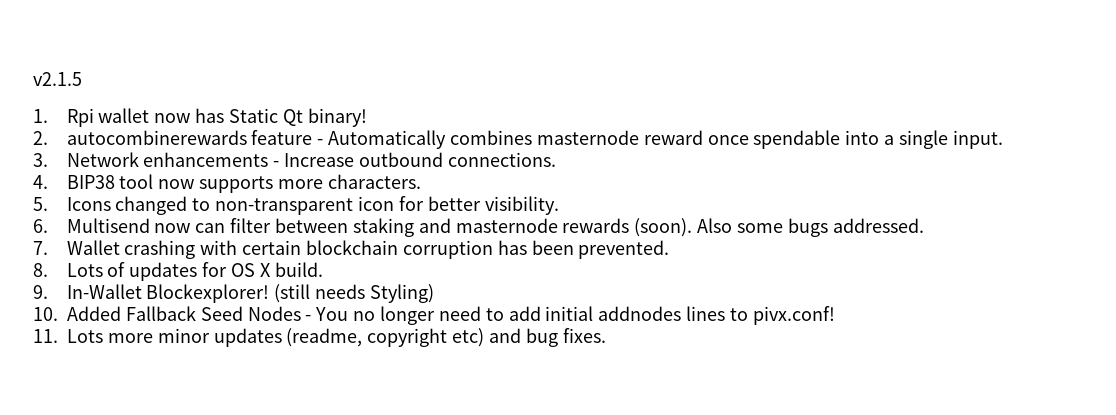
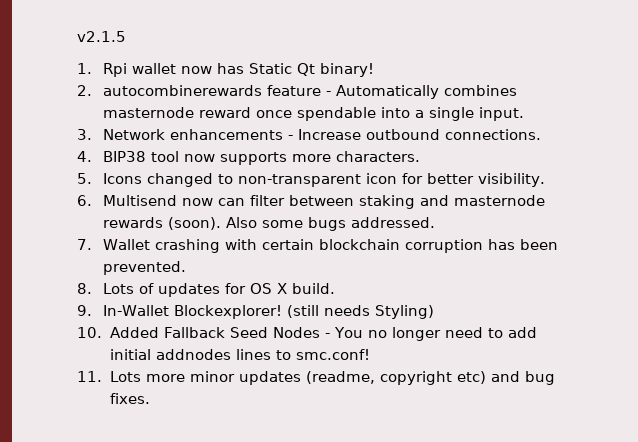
- 10. Added Fallback Seed Nodes - You no longer need to add initial addnodes lines to pivx.conf!
+ 10. Added Fallback Seed Nodes - You no longer need to add initial addnodes lines to smc.conf!

